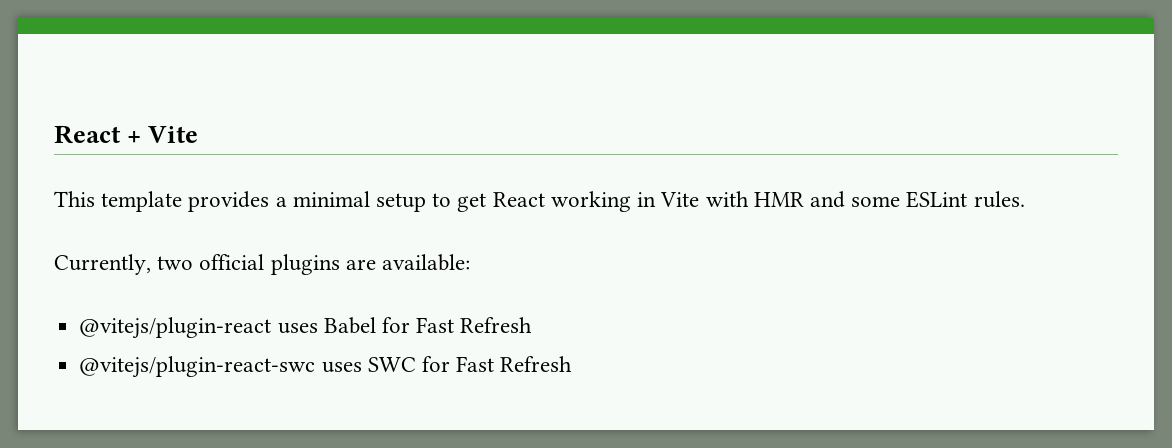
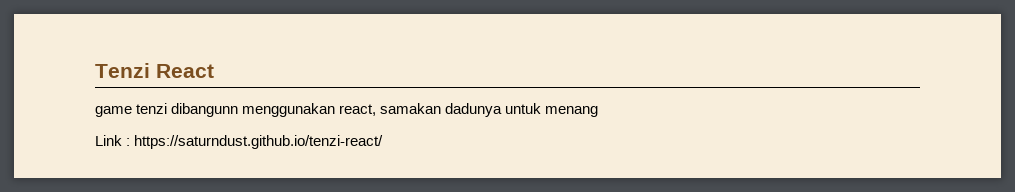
- React + Vite
- This template provides a minimal setup to get React working in Vite with HMR and some ESLint rules.
- Currently, two official plugins are available:
- @vitejs/plugin-react uses Babel for Fast Refresh
- @vitejs/plugin-react-swc uses SWC for Fast Refresh
+ Tenzi React
+ game tenzi dibangunn menggunakan react, samakan dadunya untuk menang
+ Link : https://saturndust.github.io/tenzi-react/

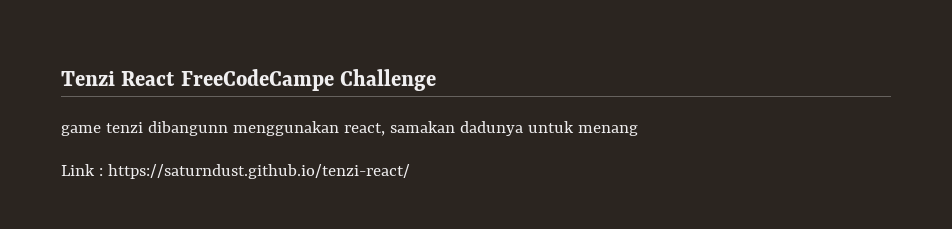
- Tenzi React
+ Tenzi React FreeCodeCampe Challenge

